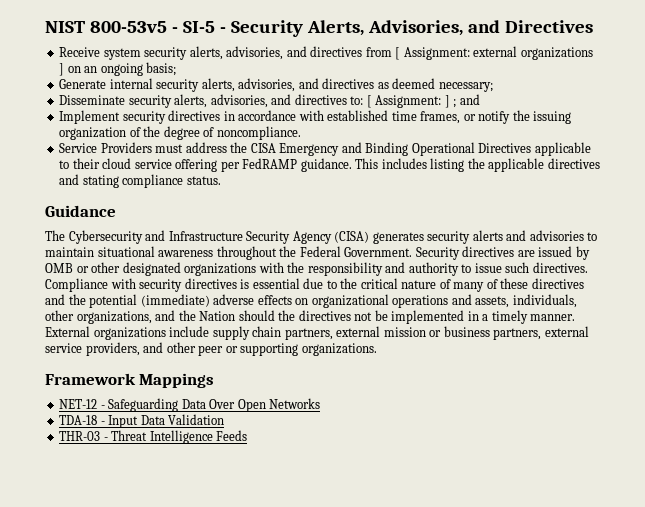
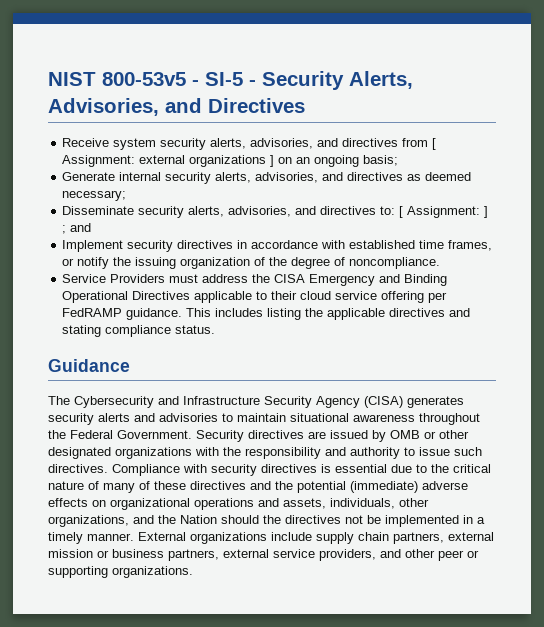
- Framework Mappings
- NET-12 - Safeguarding Data Over Open Networks
- TDA-18 - Input Data Validation
- THR-03 - Threat Intelligence Feeds

